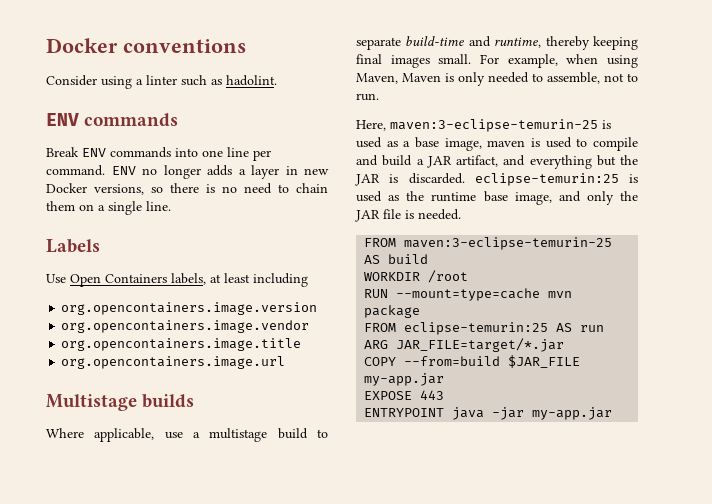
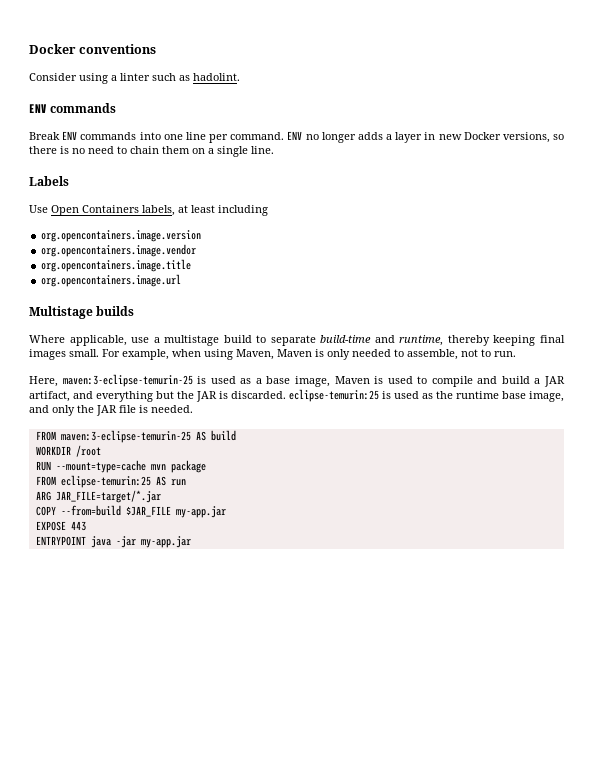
- Here, maven:3-eclipse-temurin-25 is used as a base image, maven is used to compile and build a JAR artifact, and everything but the JAR is discarded. eclipse-temurin:25 is used as the runtime base image, and only the JAR file is needed.
+ Here, maven:3-eclipse-temurin-25 is used as a base image, Maven is used to compile and build a JAR artifact, and everything but the JAR is discarded. eclipse-temurin:25 is used as the runtime base image, and only the JAR file is needed.

